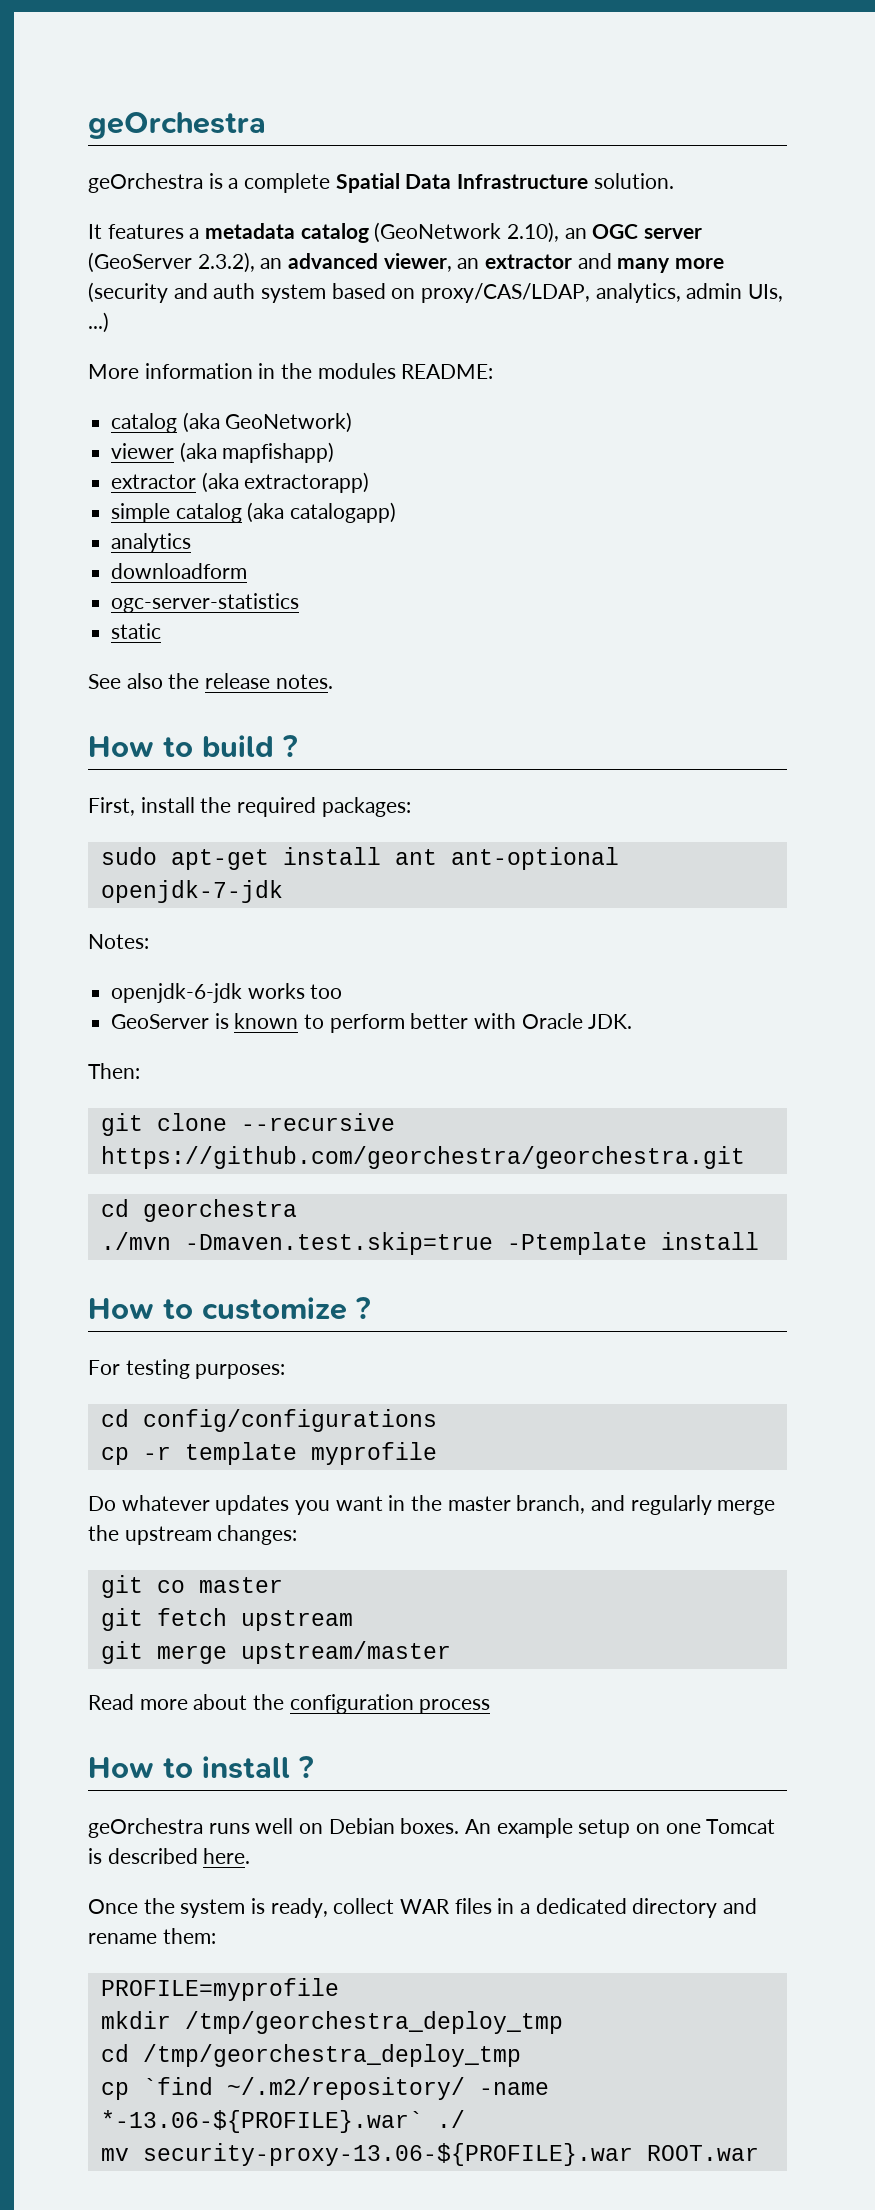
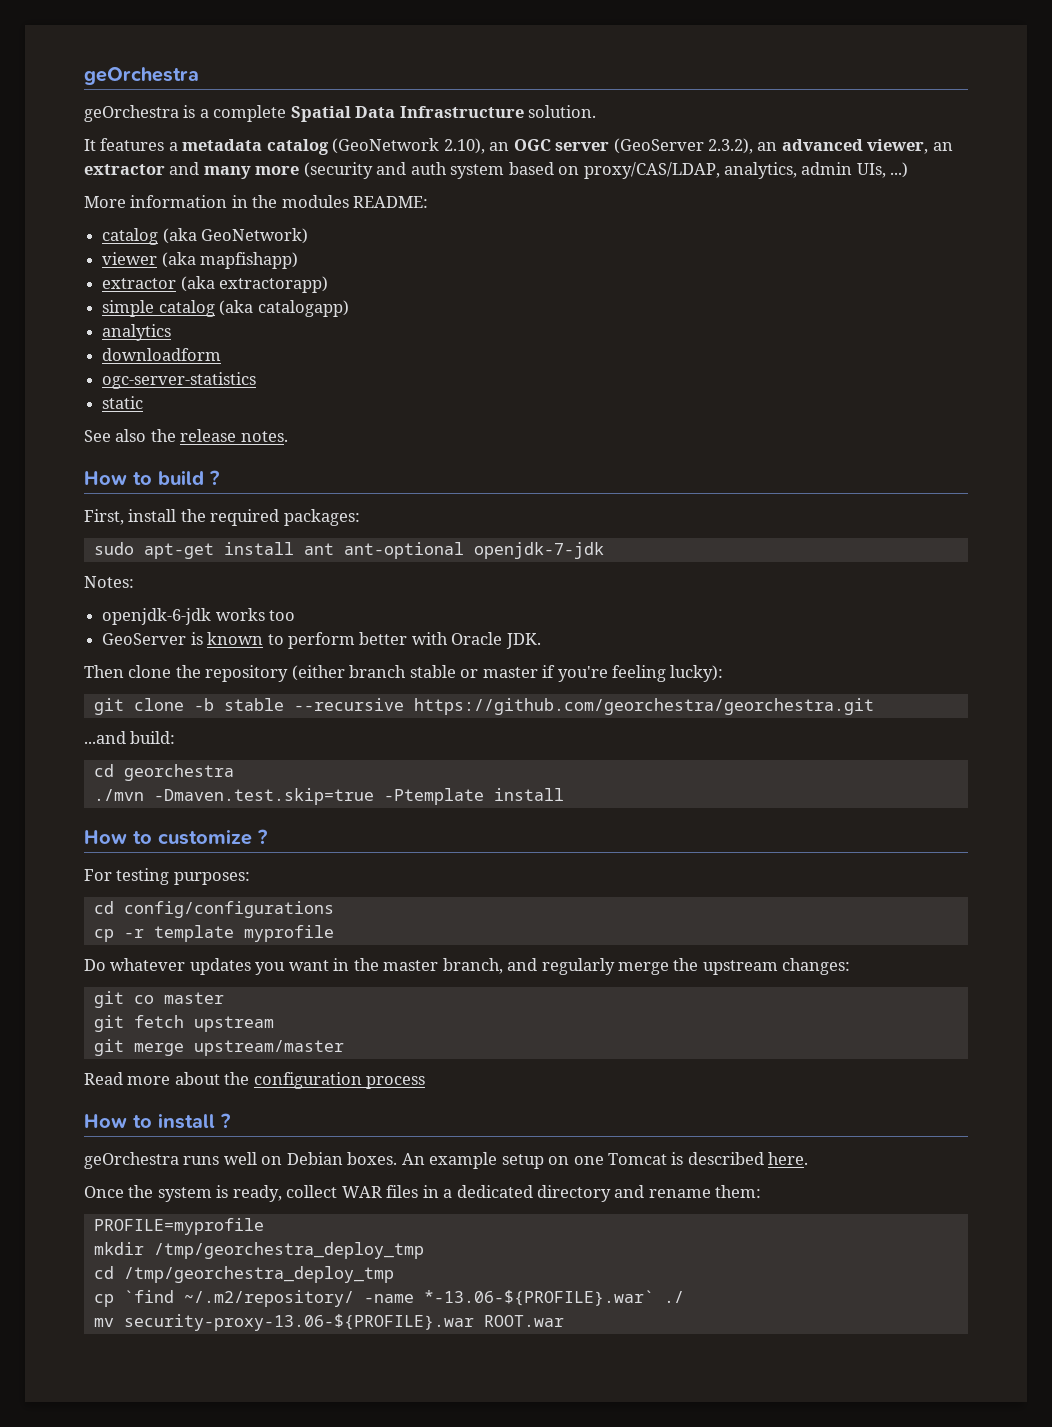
- Then:
+ Then clone the repository (either branch stable or master if you're feeling lucky):
- git clone --recursive https://github.com/georchestra/georchestra.git
+ git clone -b stable --recursive https://github.com/georchestra/georchestra.git
+ ...and build:

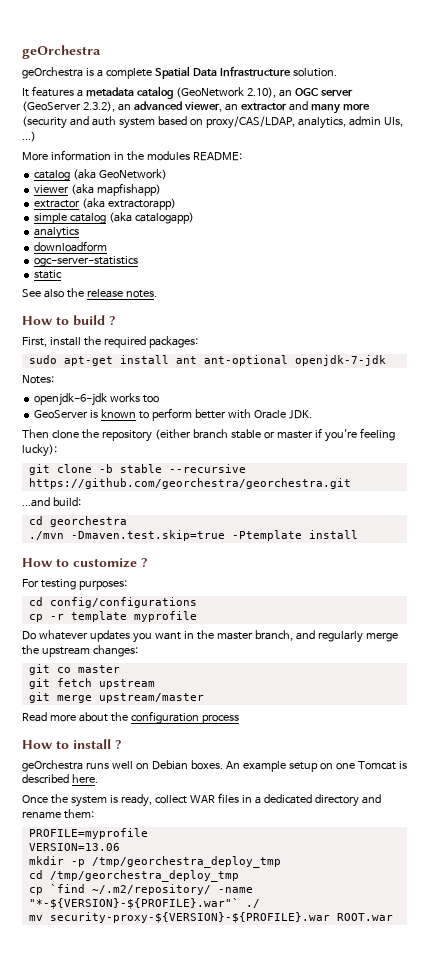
+ VERSION=13.06
- mkdir /tmp/georchestra_deploy_tmp
+ mkdir -p /tmp/georchestra_deploy_tmp
- cp `find ~/.m2/repository/ -name *-13.06-${PROFILE}.war` ./
+ cp `find ~/.m2/repository/ -name "*-${VERSION}-${PROFILE}.war"` ./
- mv security-proxy-13.06-${PROFILE}.war ROOT.war
+ mv security-proxy-${VERSION}-${PROFILE}.war ROOT.war

